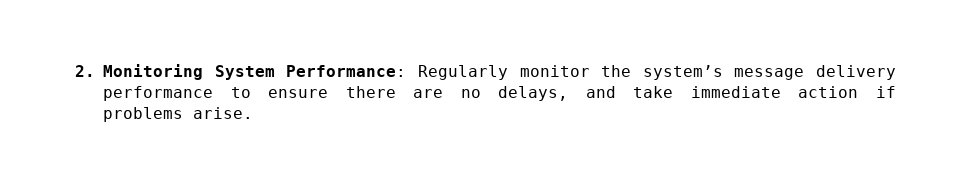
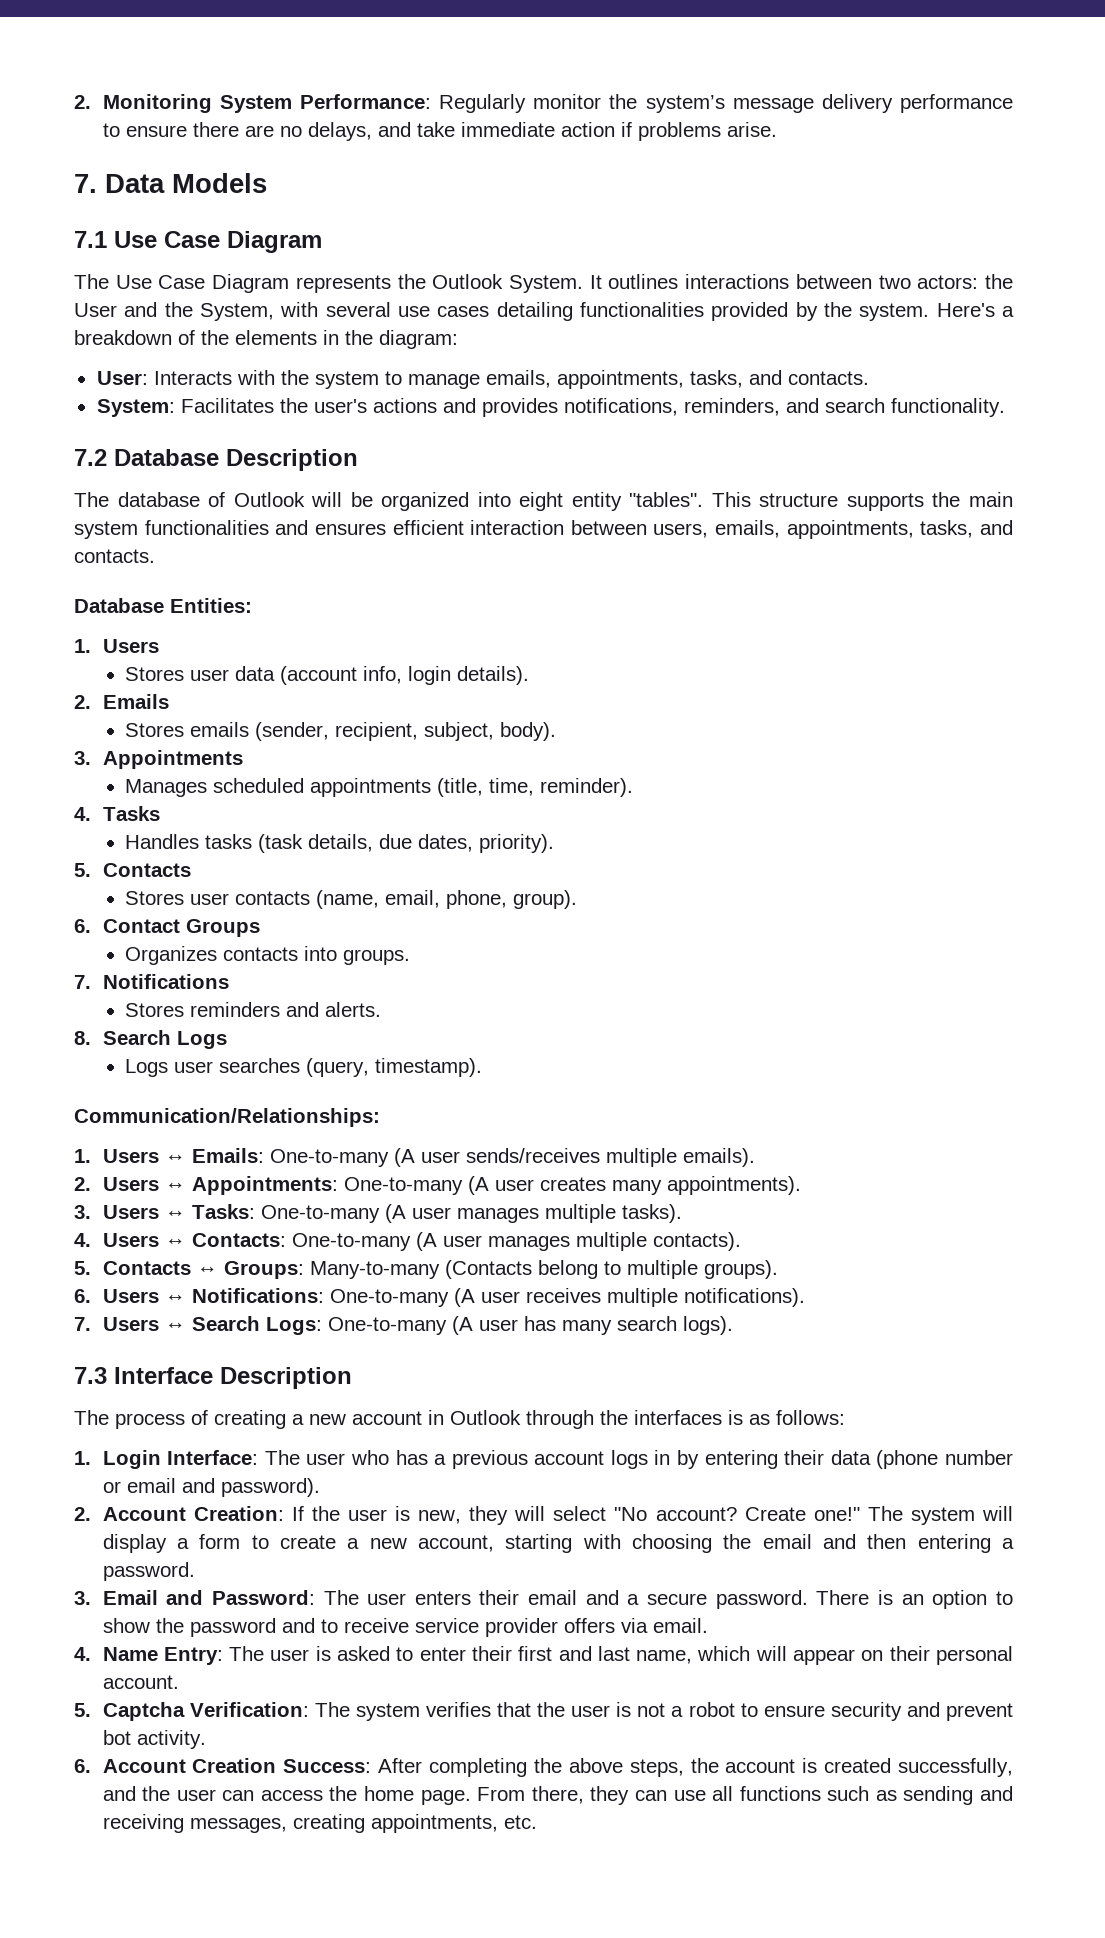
+ 7. Data Models
+ 7.1 Use Case Diagram
+ The Use Case Diagram represents the Outlook System. It outlines interactions between two actors: the User and the System, with several use cases detailing functionalities provided by the system. Here's a breakdown of the elements in the diagram:
+ User: Interacts with the system to manage emails, appointments, tasks, and contacts.
+ System: Facilitates the user's actions and provides notifications, reminders, and search functionality.
+ 7.2 Database Description
+ The database of Outlook will be organized into eight entity "tables". This structure supports the main system functionalities and ensures efficient interaction between users, emails, appointments, tasks, and contacts.
+ Database Entities:
+ 1. Users
+ Stores user data (account info, login details).
+ 2. Emails
+ Stores emails (sender, recipient, subject, body).
+ 3. Appointments
+ Manages scheduled appointments (title, time, reminder).
+ 4. Tasks
+ Handles tasks (task details, due dates, priority).
+ 5. Contacts
+ Stores user contacts (name, email, phone, group).
+ 6. Contact Groups
+ Organizes contacts into groups.
+ 7. Notifications
+ Stores reminders and alerts.
+ 8. Search Logs
+ Logs user searches (query, timestamp).
+ Communication/Relationships:
+ 1. Users ↔ Emails: One-to-many (A user sends/receives multiple emails).
+ 2. Users ↔ Appointments: One-to-many (A user creates many appointments).
+ 3. Users ↔ Tasks: One-to-many (A user manages multiple tasks).
+ 4. Users ↔ Contacts: One-to-many (A user manages multiple contacts).
+ 5. Contacts ↔ Groups: Many-to-many (Contacts belong to multiple groups).
+ 6. Users ↔ Notifications: One-to-many (A user receives multiple notifications).
+ 7. Users ↔ Search Logs: One-to-many (A user has many search logs).
+ 7.3 Interface Description
+ The process of creating a new account in Outlook through the interfaces is as follows:
+ 1. Login Interface: The user who has a previous account logs in by entering their data (phone number or email and password).
+ 2. Account Creation: If the user is new, they will select "No account? Create one!" The system will display a form to create a new account, starting with choosing the email and then entering a password.
+ 3. Email and Password: The user enters their email and a secure password. There is an option to show the password and to receive service provider offers via email.
+ 4. Name Entry: The user is asked to enter their first and last name, which will appear on their personal account.
+ 5. Captcha Verification: The system verifies that the user is not a robot to ensure security and prevent bot activity.
+ 6. Account Creation Success: After completing the above steps, the account is created successfully, and the user can access the home page. From there, they can use all functions such as sending and receiving messages, creating appointments, etc.

